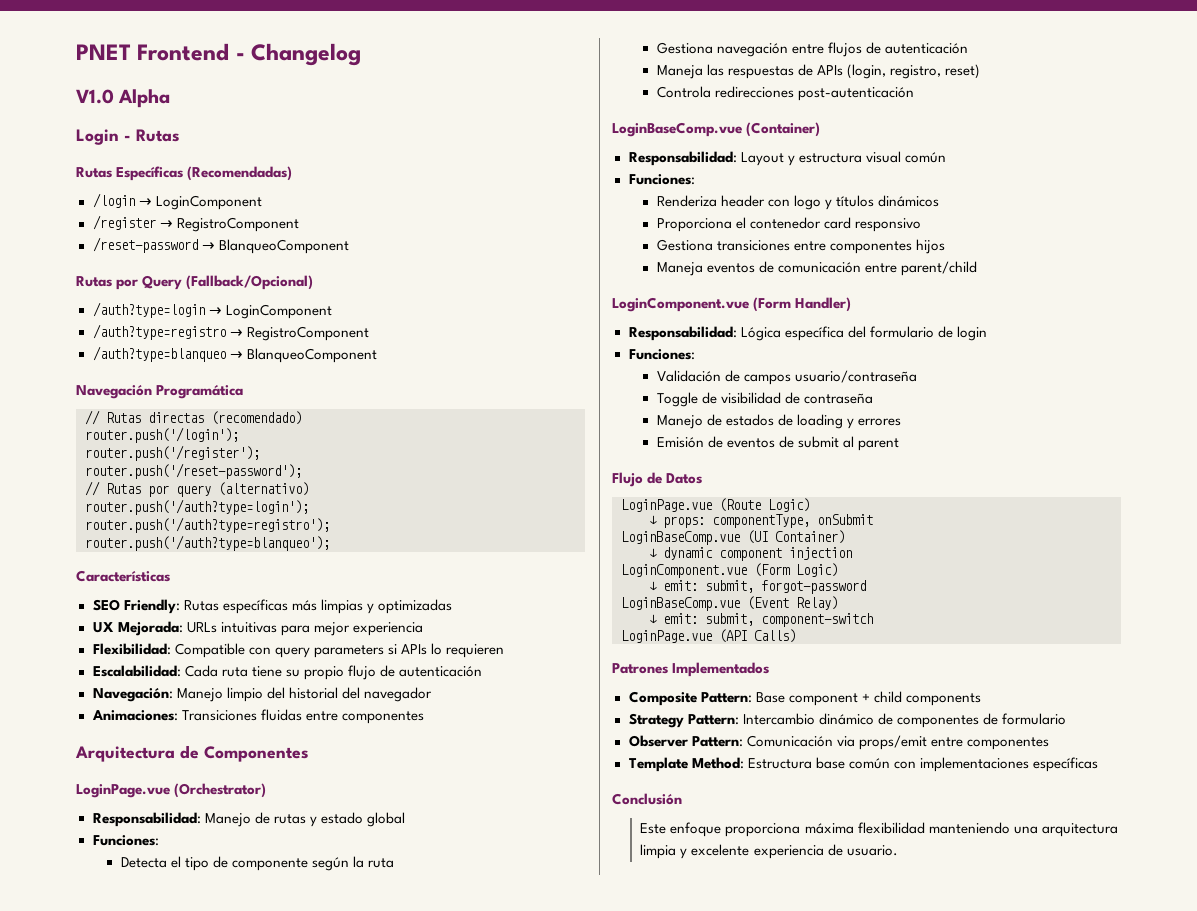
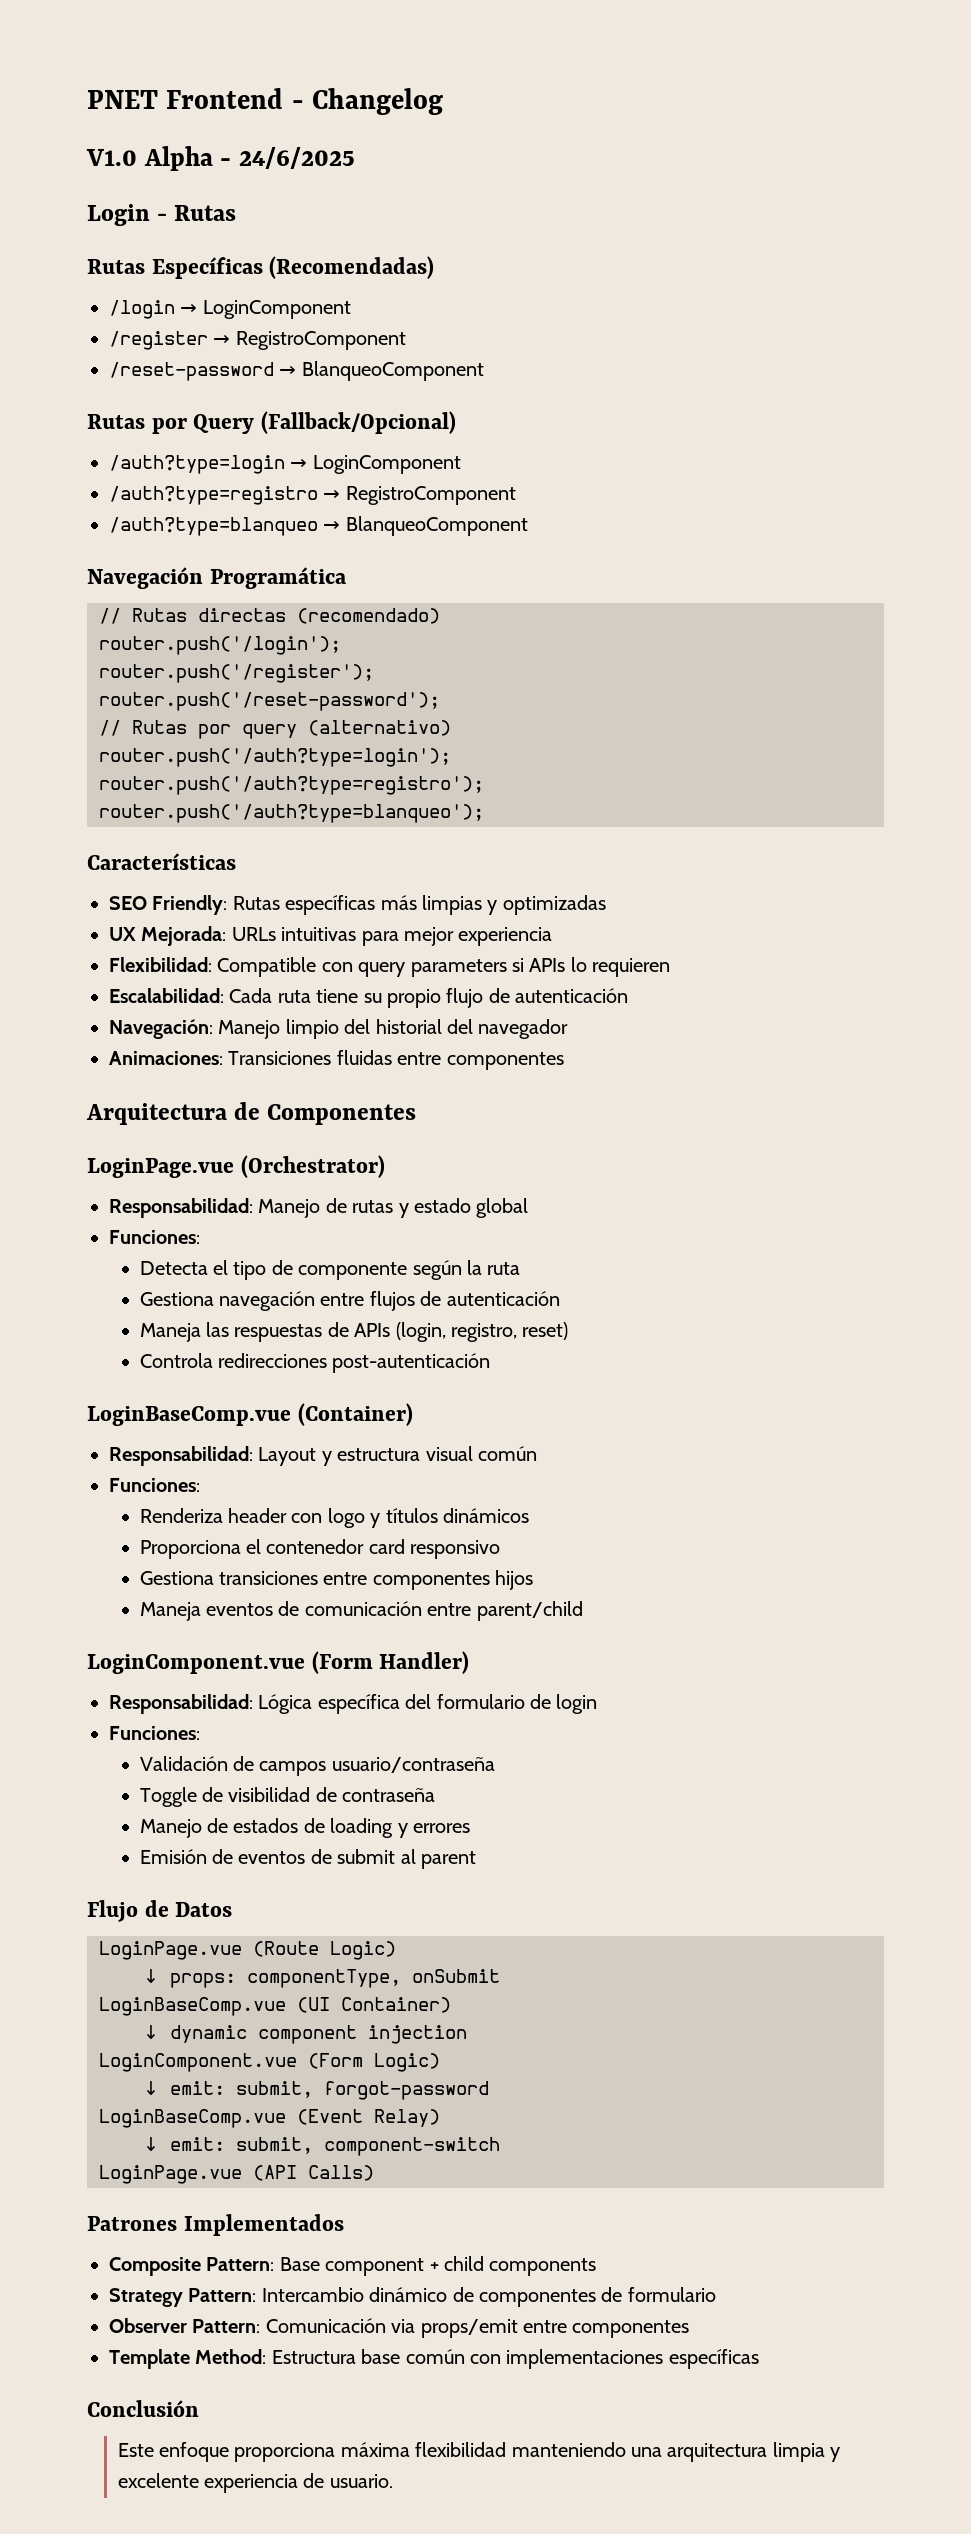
- V1.0 Alpha
+ V1.0 Alpha - 24/6/2025

